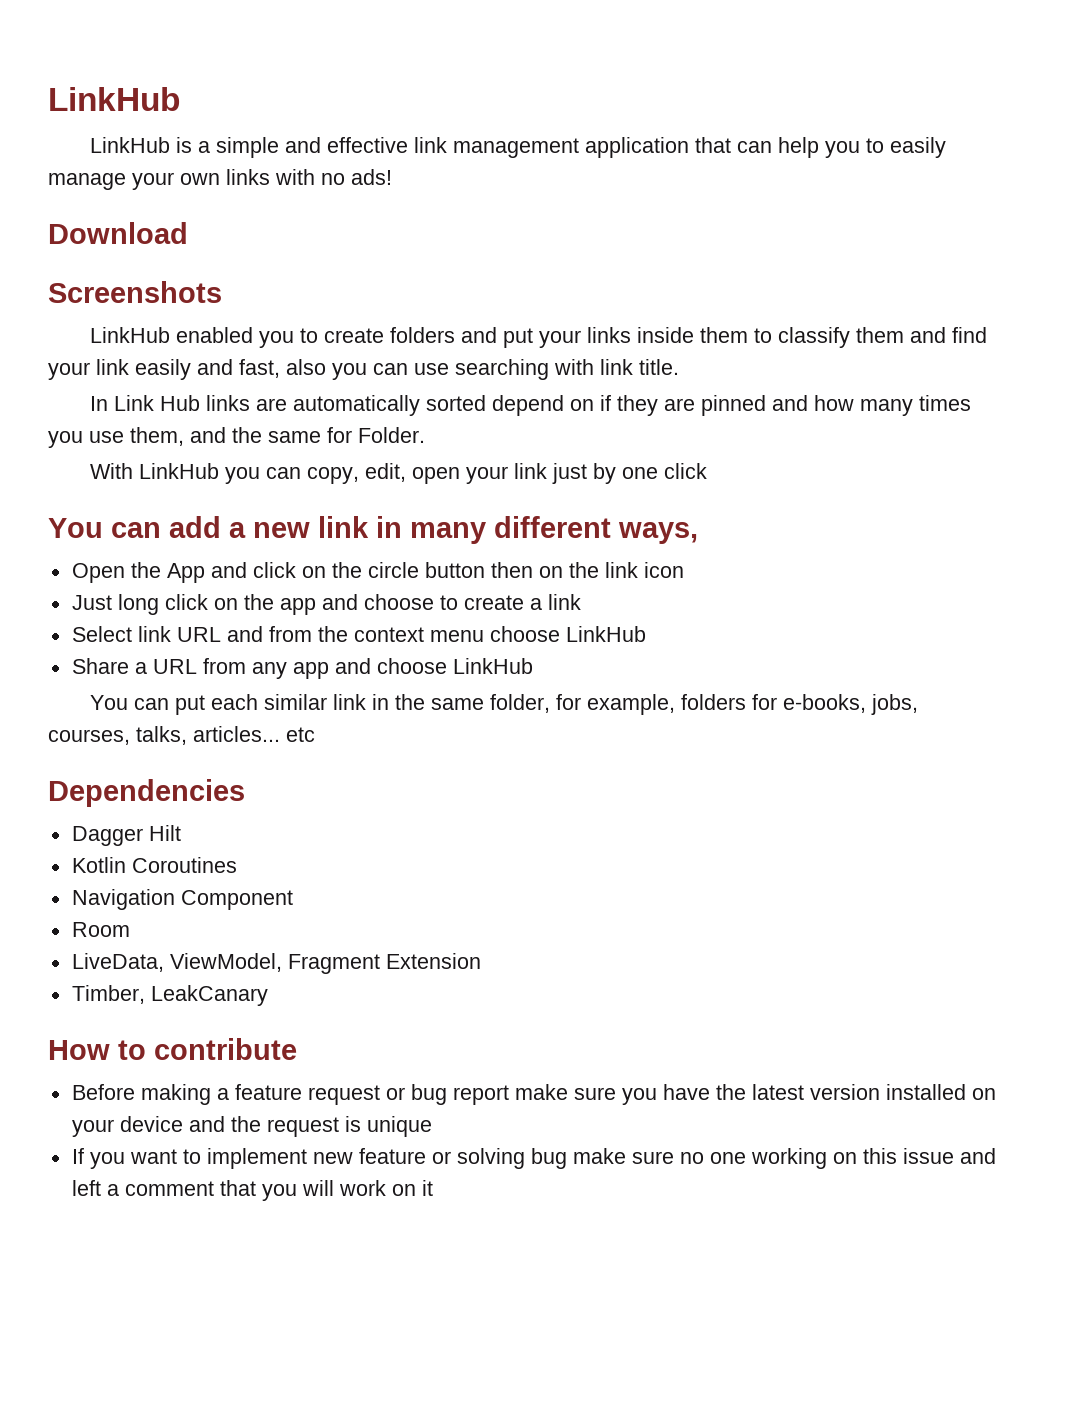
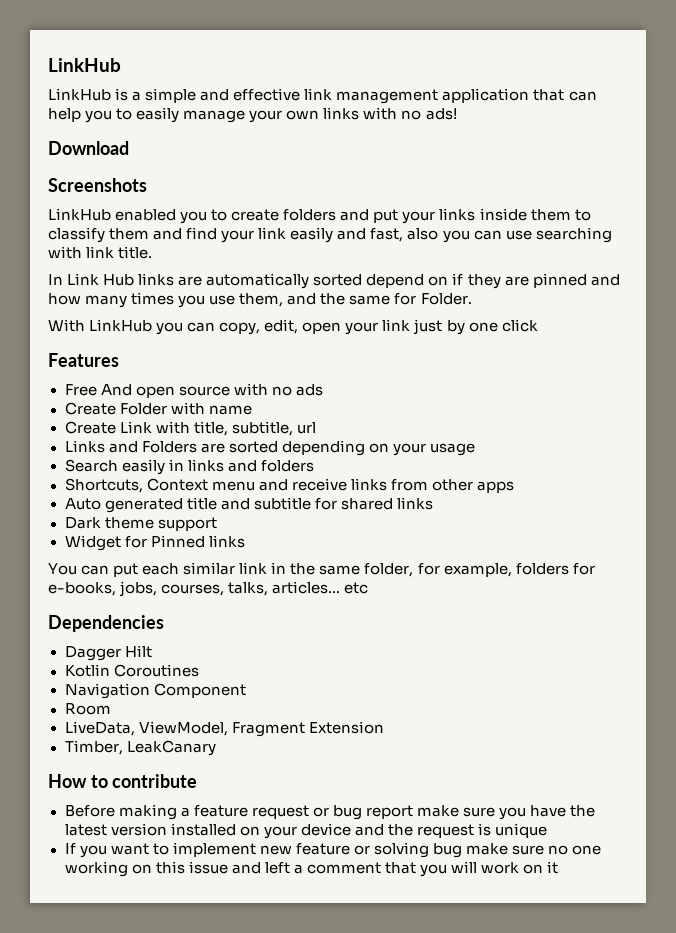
- You can add a new link in many different ways,
- Open the App and click on the circle button then on the link icon
- Just long click on the app and choose to create a link
- Select link URL and from the context menu choose LinkHub
- Share a URL from any app and choose LinkHub
+ Features
+ Free And open source with no ads
+ Create Folder with name
+ Create Link with title, subtitle, url
+ Links and Folders are sorted depending on your usage
+ Search easily in links and folders
+ Shortcuts, Context menu and receive links from other apps
+ Auto generated title and subtitle for shared links
+ Dark theme support
+ Widget for Pinned links

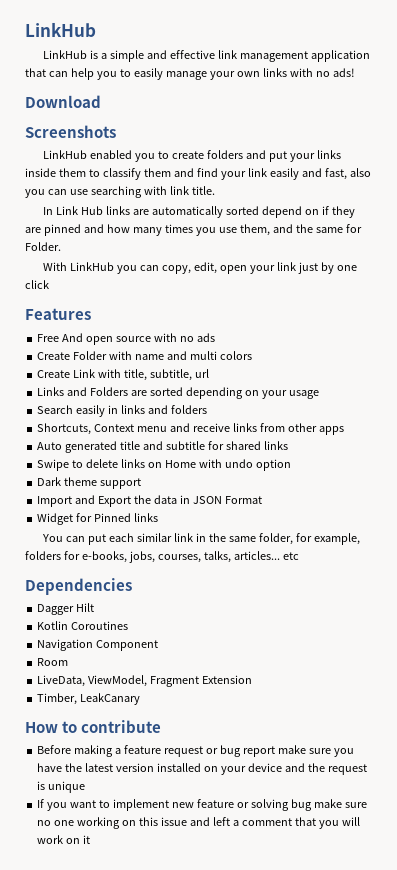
- Create Folder with name
+ Create Folder with name and multi colors
+ Swipe to delete links on Home with undo option
  Dark theme support
+ Import and Export the data in JSON Format

